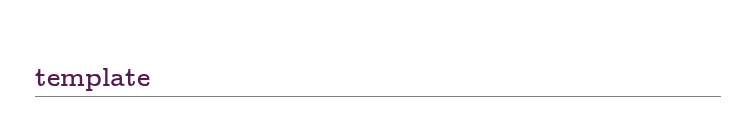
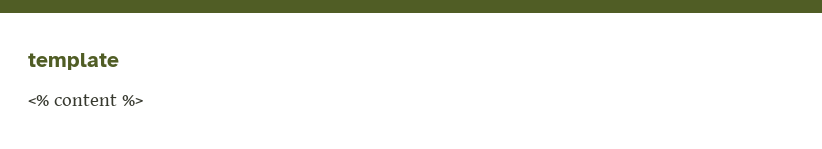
+ <% content %>

